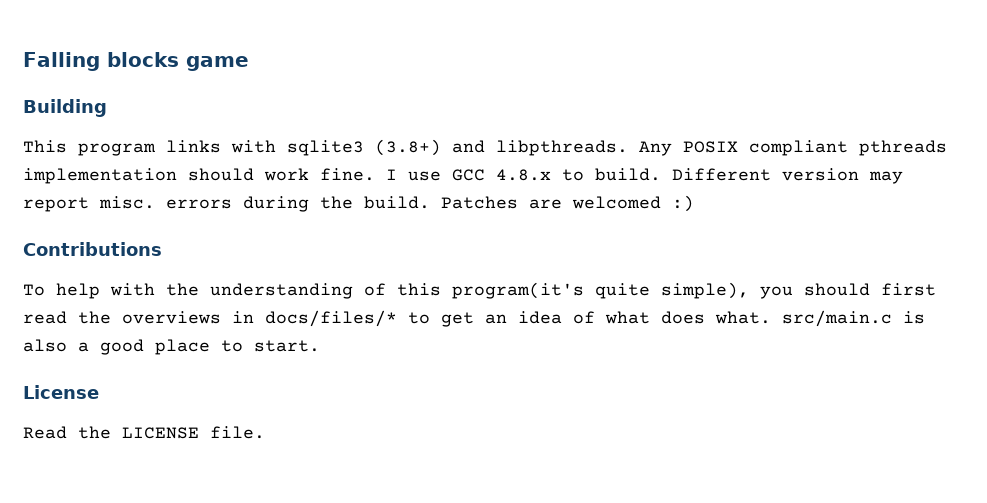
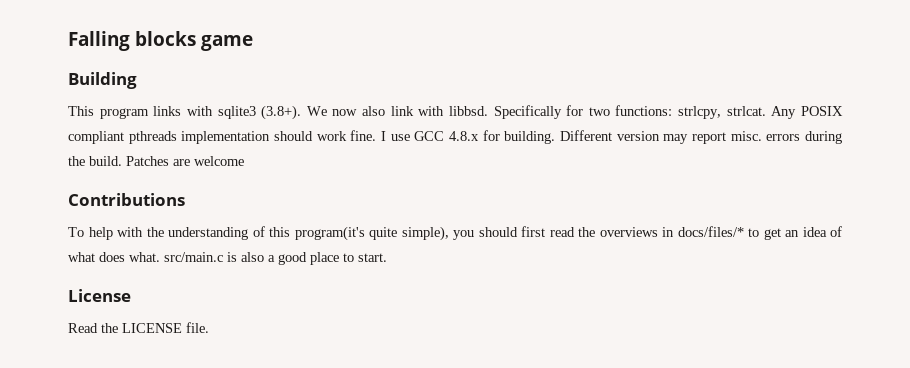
- This program links with sqlite3 (3.8+) and libpthreads.
+ This program links with sqlite3 (3.8+). We now also link with libbsd. Specifically for two functions: strlcpy, strlcat.
- I use GCC 4.8.x to build.
+ I use GCC 4.8.x for building.
- Patches are welcomed :)
+ Patches are welcome

